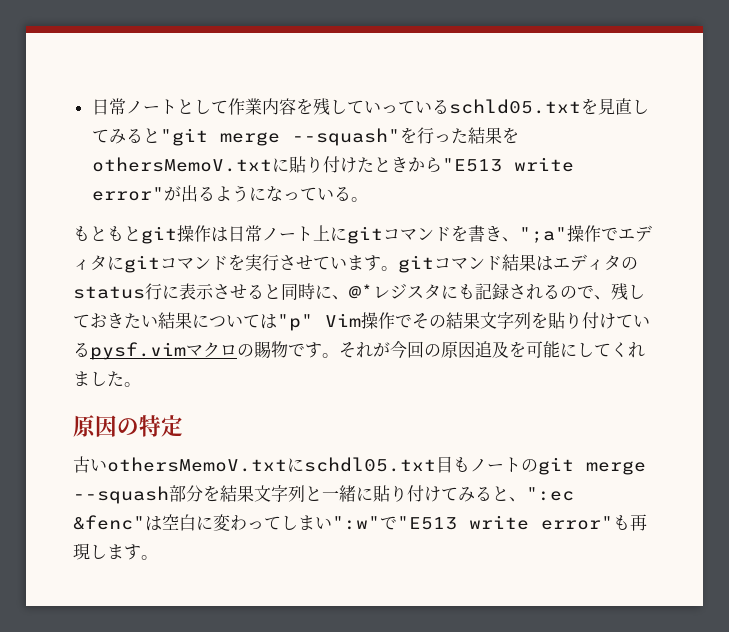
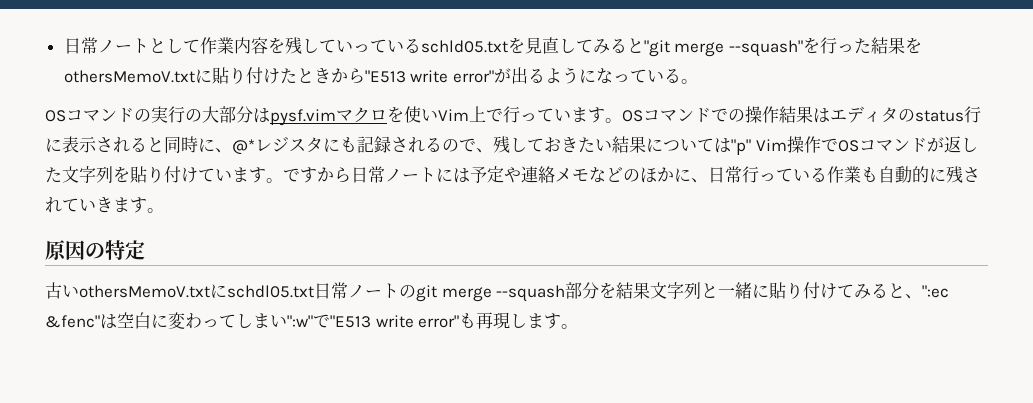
- もともとgit操作は日常ノート上にgitコマンドを書き、";a"操作でエディタにgitコマンドを実行させています。gitコマンド結果はエディタのstatus行に表示させると同時に、@*レジスタにも記録されるので、残しておきたい結果については"p" Vim操作でその結果文字列を貼り付けているpysf.vimマクロの賜物です。それが今回の原因追及を可能にしてくれました。
+ OSコマンドの実行の大部分はpysf.vimマクロを使いVim上で行っています。OSコマンドでの操作結果はエディタのstatus行に表示されると同時に、@*レジスタにも記録されるので、残しておきたい結果については"p" Vim操作でOSコマンドが返した文字列を貼り付けています。ですから日常ノートには予定や連絡メモなどのほかに、日常行っている作業も自動的に残されていきます。
- 古いothersMemoV.txtにschdl05.txt目もノートのgit merge --squash部分を結果文字列と一緒に貼り付けてみると、":ec &fenc"は空白に変わってしまい":w"で"E513 write error"も再現します。
+ 古いothersMemoV.txtにschdl05.txt日常ノートのgit merge --squash部分を結果文字列と一緒に貼り付けてみると、":ec &fenc"は空白に変わってしまい":w"で"E513 write error"も再現します。

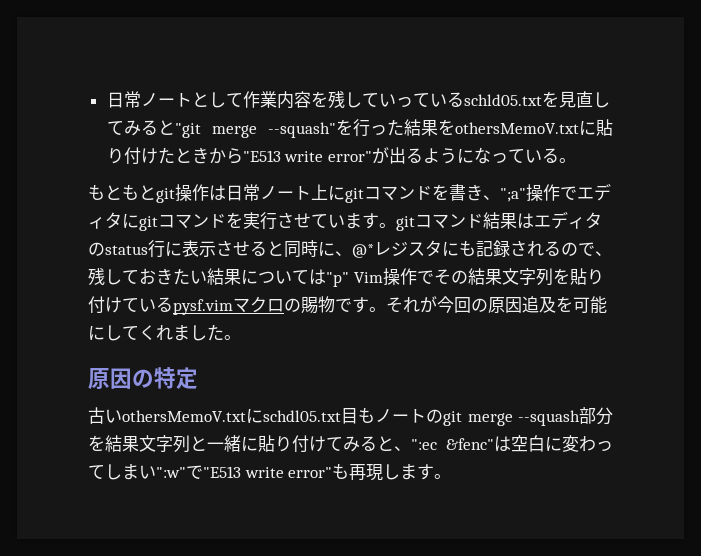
- OSコマンドの実行の大部分はpysf.vimマクロを使いVim上で行っています。OSコマンドでの操作結果はエディタのstatus行に表示されると同時に、@*レジスタにも記録されるので、残しておきたい結果については"p" Vim操作でOSコマンドが返した文字列を貼り付けています。ですから日常ノートには予定や連絡メモなどのほかに、日常行っている作業も自動的に残されていきます。
+ もともとgit操作は日常ノート上にgitコマンドを書き、";a"操作でエディタにgitコマンドを実行させています。gitコマンド結果はエディタのstatus行に表示させると同時に、@*レジスタにも記録されるので、残しておきたい結果については"p" Vim操作でその結果文字列を貼り付けているpysf.vimマクロの賜物です。それが今回の原因追及を可能にしてくれました。
- 古いothersMemoV.txtにschdl05.txt日常ノートのgit merge --squash部分を結果文字列と一緒に貼り付けてみると、":ec &fenc"は空白に変わってしまい":w"で"E513 write error"も再現します。
+ 古いothersMemoV.txtにschdl05.txt目もノートのgit merge --squash部分を結果文字列と一緒に貼り付けてみると、":ec &fenc"は空白に変わってしまい":w"で"E513 write error"も再現します。

